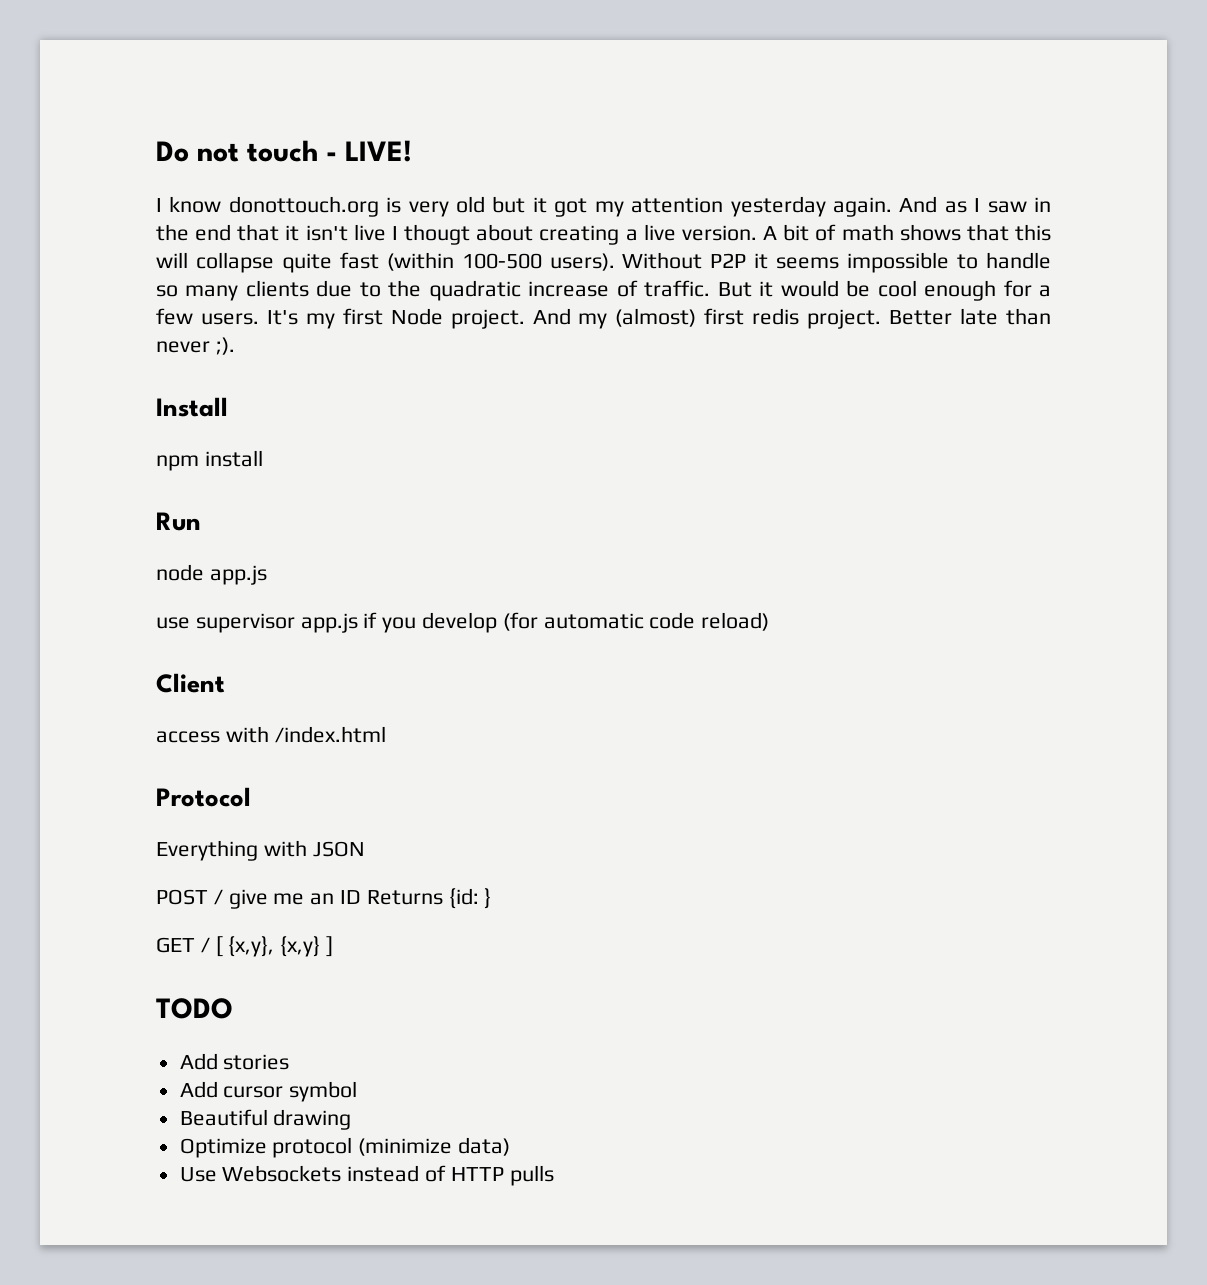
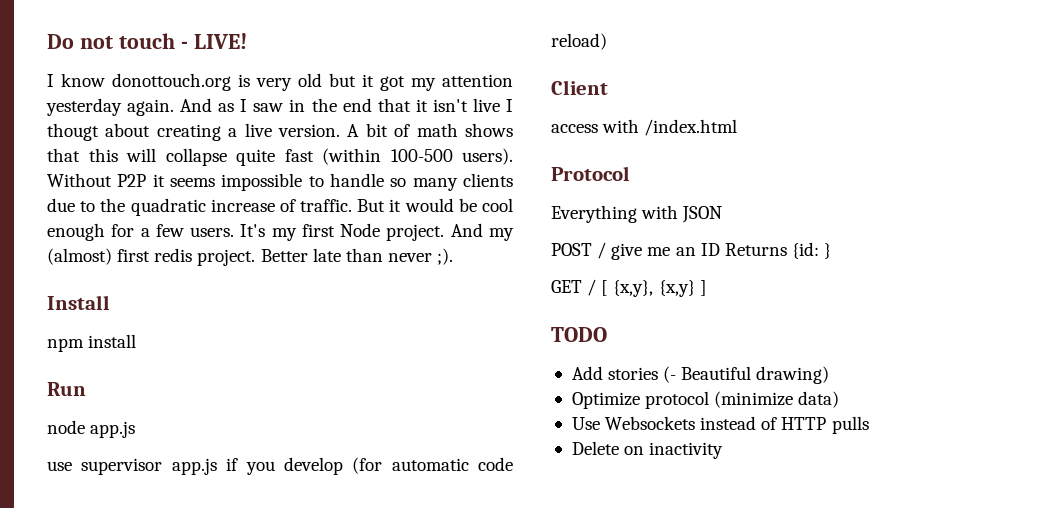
- Add stories
- Add cursor symbol
- Beautiful drawing
+ Add stories (- Beautiful drawing)
+ Delete on inactivity

